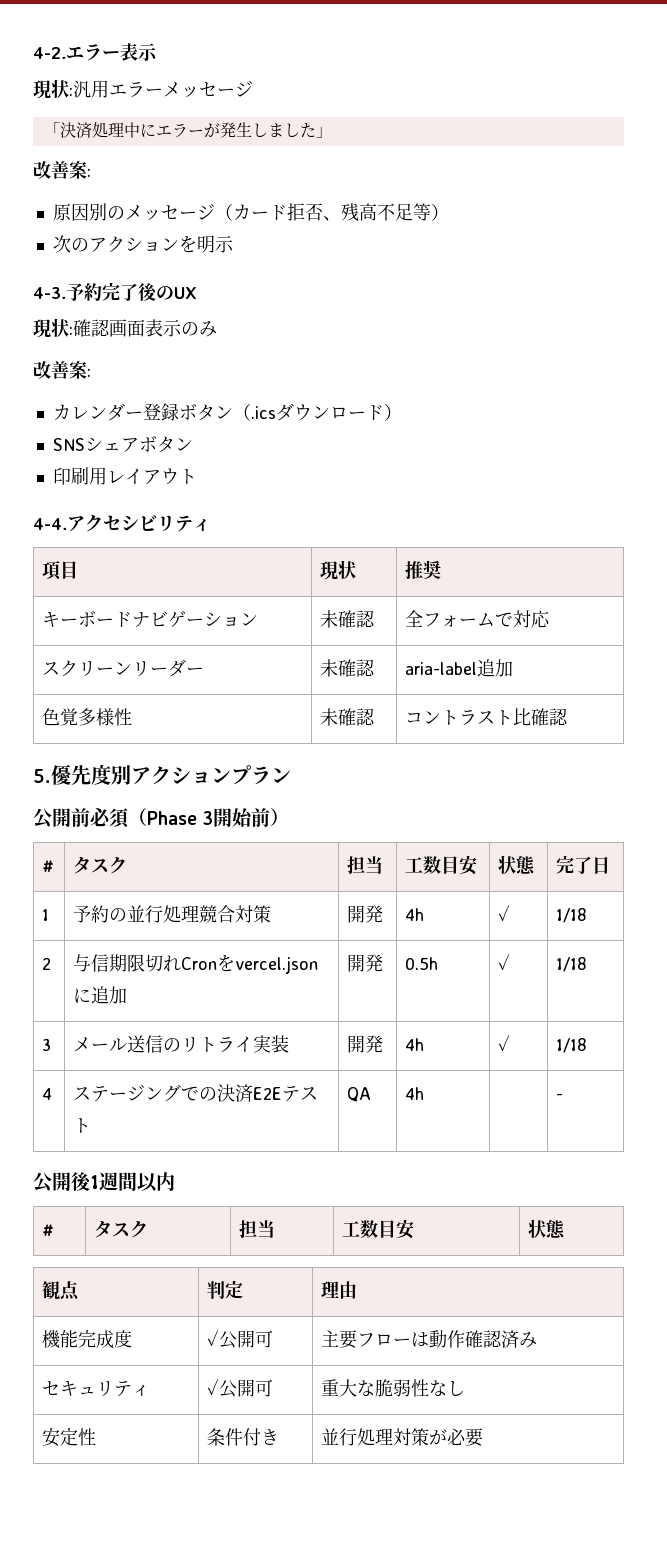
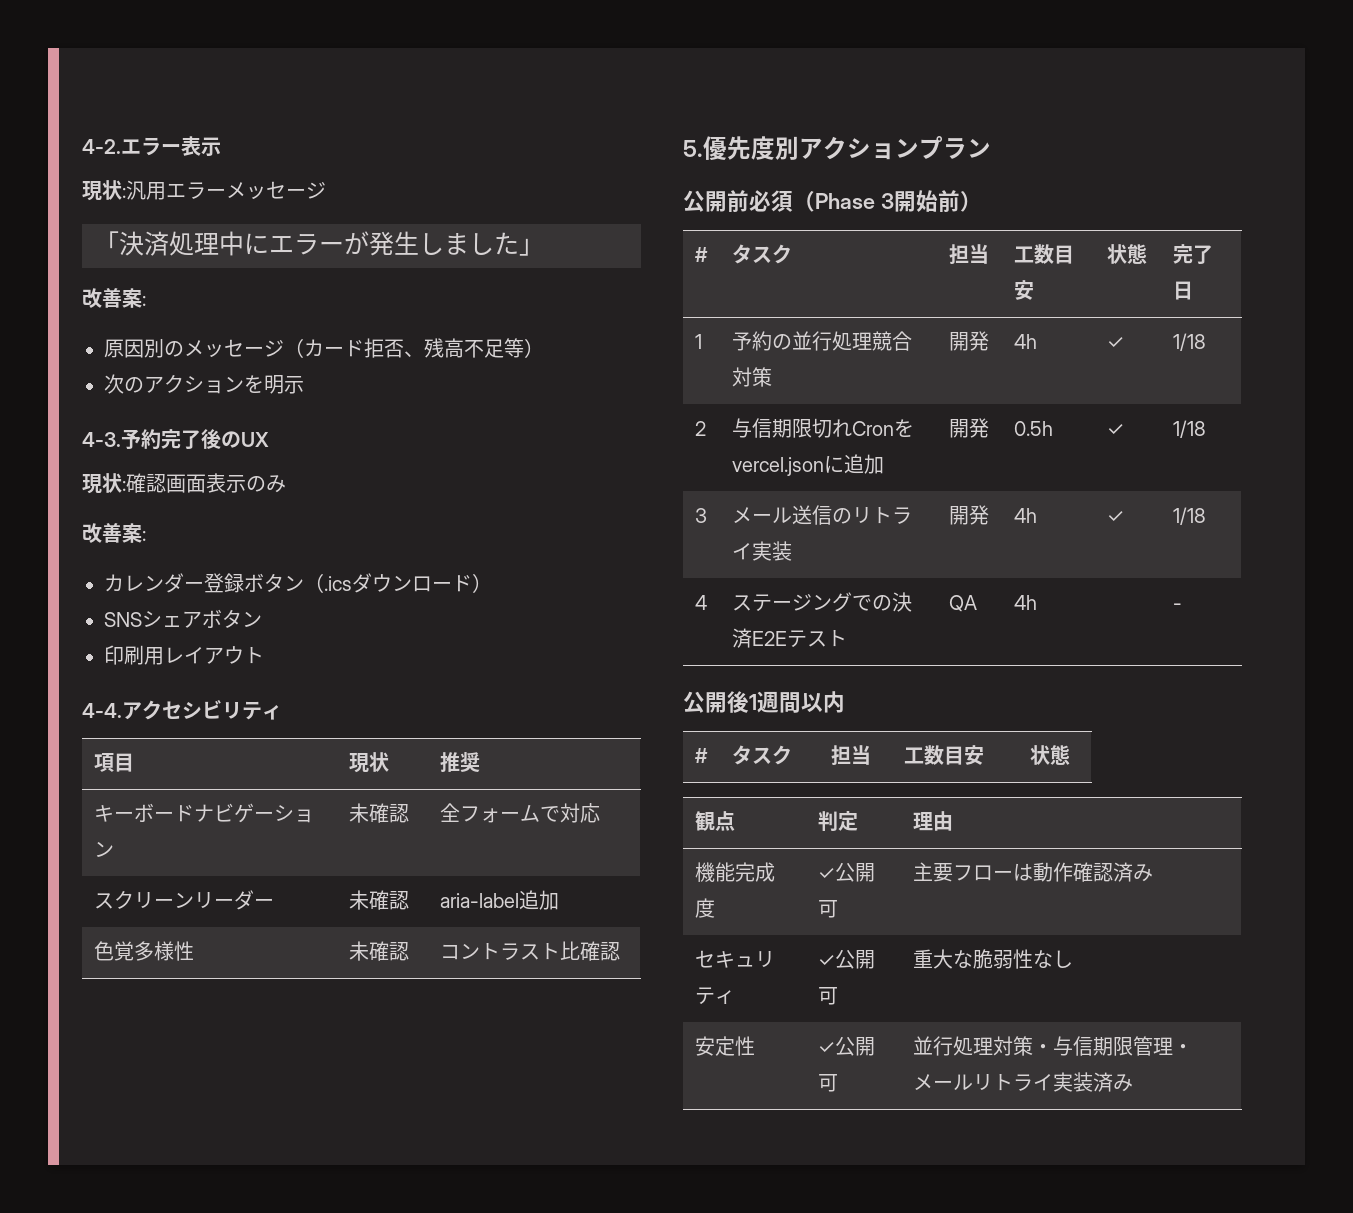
- 安定性 | 条件付き | 並行処理対策が必要
+ 安定性 | ✓公開可 | 並行処理対策・与信期限管理・メールリトライ実装済み

